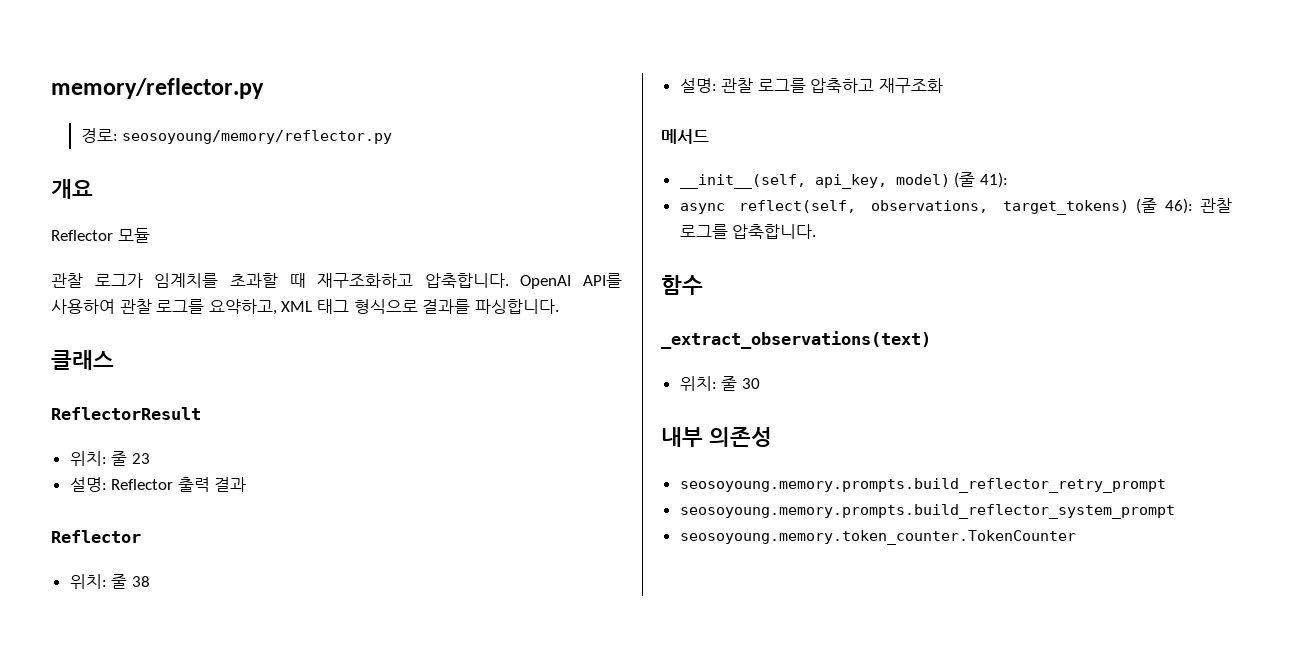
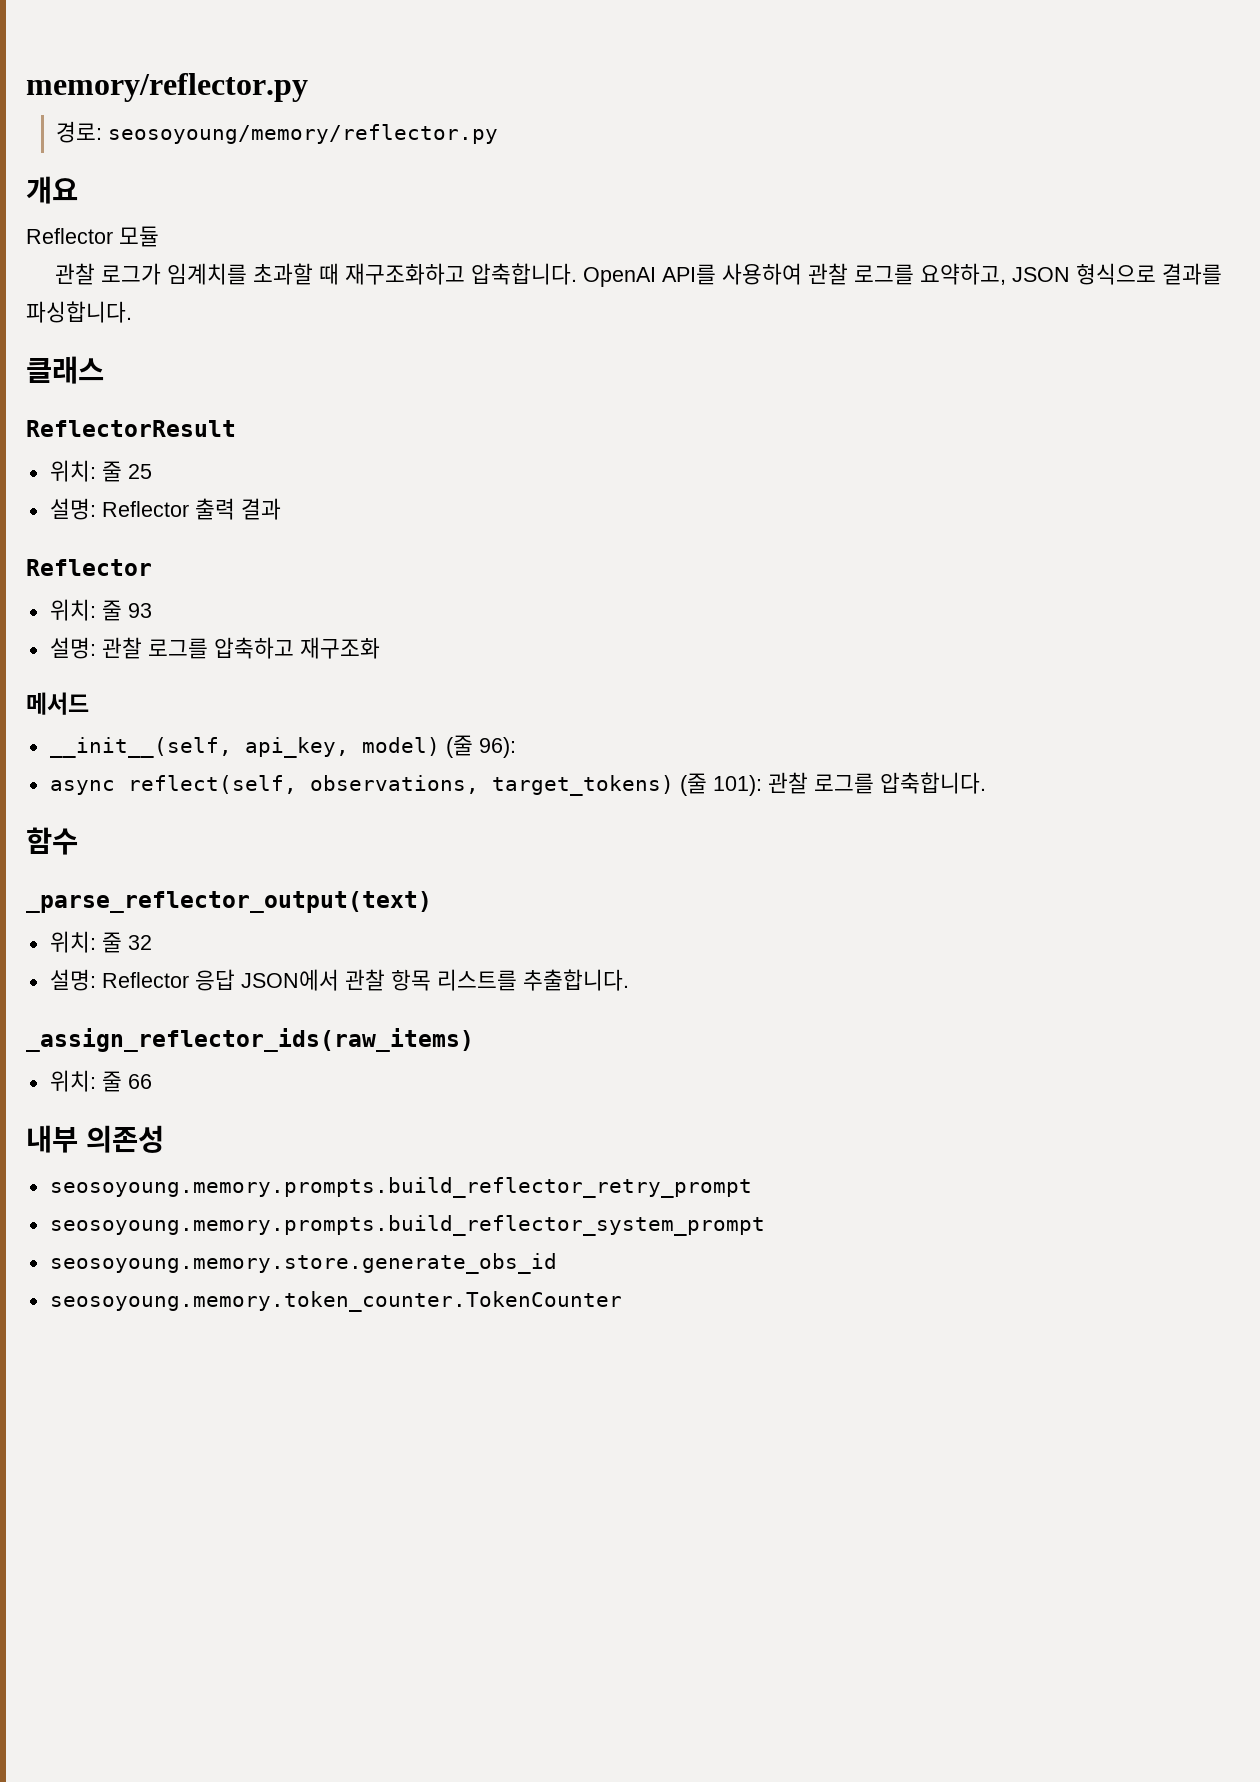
- OpenAI API를 사용하여 관찰 로그를 요약하고, XML 태그 형식으로 결과를 파싱합니다.
+ OpenAI API를 사용하여 관찰 로그를 요약하고, JSON 형식으로 결과를 파싱합니다.
- 위치: 줄 23
+ 위치: 줄 25
- 위치: 줄 38
+ 위치: 줄 93
- __init__(self, api_key, model) (줄 41):
+ __init__(self, api_key, model) (줄 96):
- async reflect(self, observations, target_tokens) (줄 46): 관찰 로그를 압축합니다.
+ async reflect(self, observations, target_tokens) (줄 101): 관찰 로그를 압축합니다.
- _extract_observations(text)
- 위치: 줄 30
+ _parse_reflector_output(text)
+ 위치: 줄 32
+ 설명: Reflector 응답 JSON에서 관찰 항목 리스트를 추출합니다.
+ _assign_reflector_ids(raw_items)
+ 위치: 줄 66
+ seosoyoung.memory.store.generate_obs_id

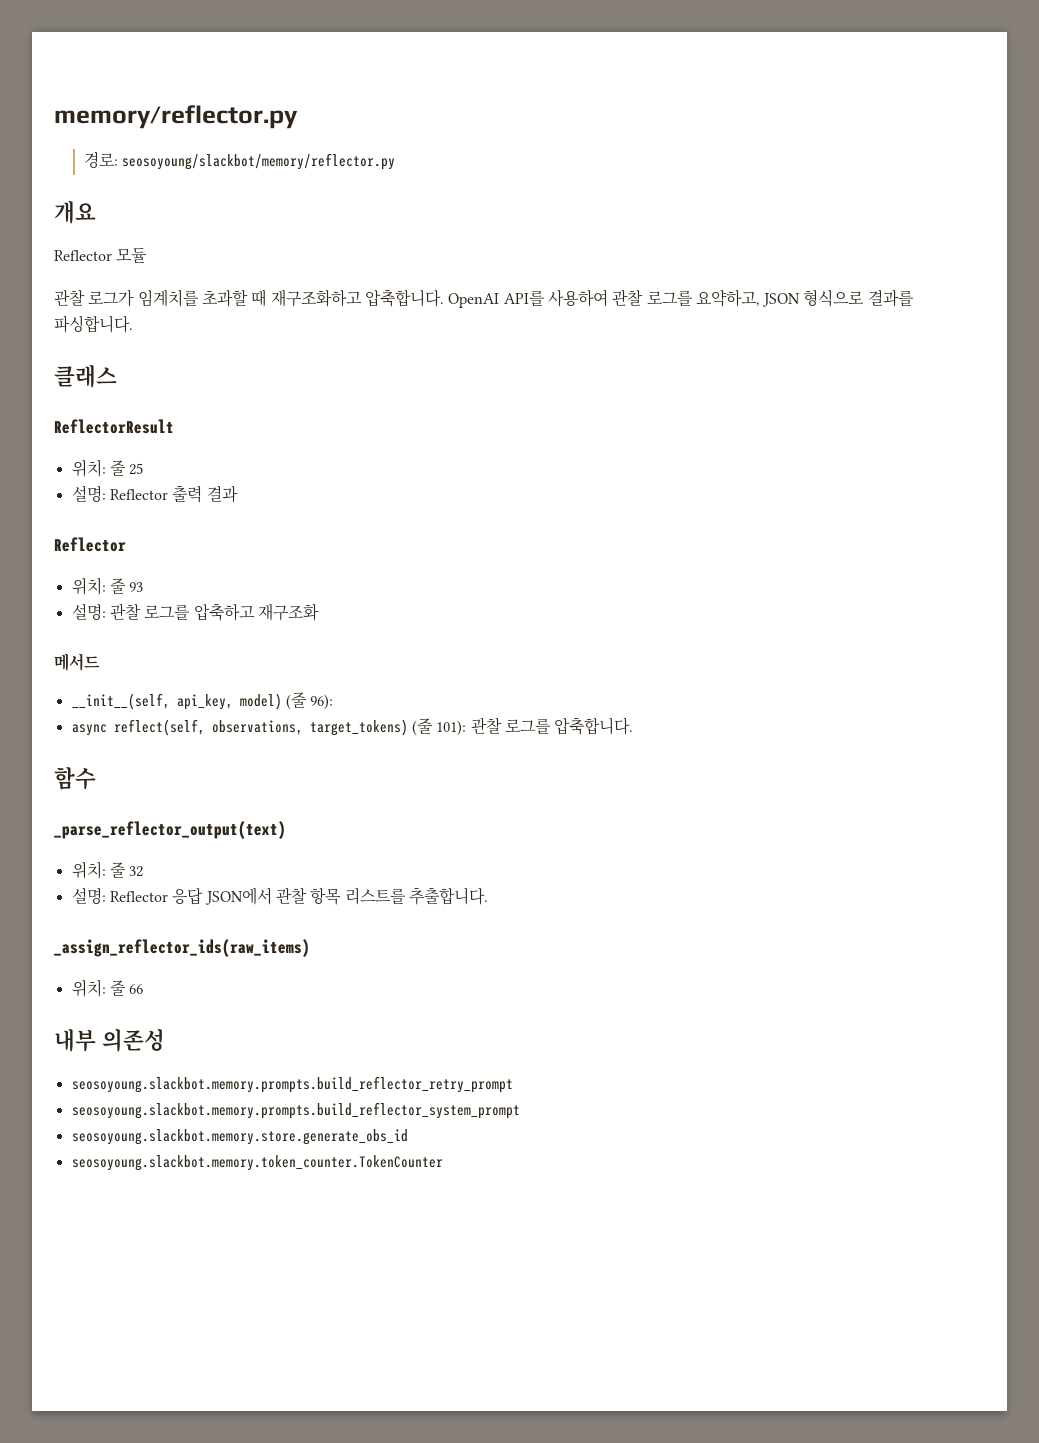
- 경로: seosoyoung/memory/reflector.py
+ 경로: seosoyoung/slackbot/memory/reflector.py
- seosoyoung.memory.prompts.build_reflector_retry_prompt
- seosoyoung.memory.prompts.build_reflector_system_prompt
- seosoyoung.memory.store.generate_obs_id
- seosoyoung.memory.token_counter.TokenCounter
+ seosoyoung.slackbot.memory.prompts.build_reflector_retry_prompt
+ seosoyoung.slackbot.memory.prompts.build_reflector_system_prompt
+ seosoyoung.slackbot.memory.store.generate_obs_id
+ seosoyoung.slackbot.memory.token_counter.TokenCounter

